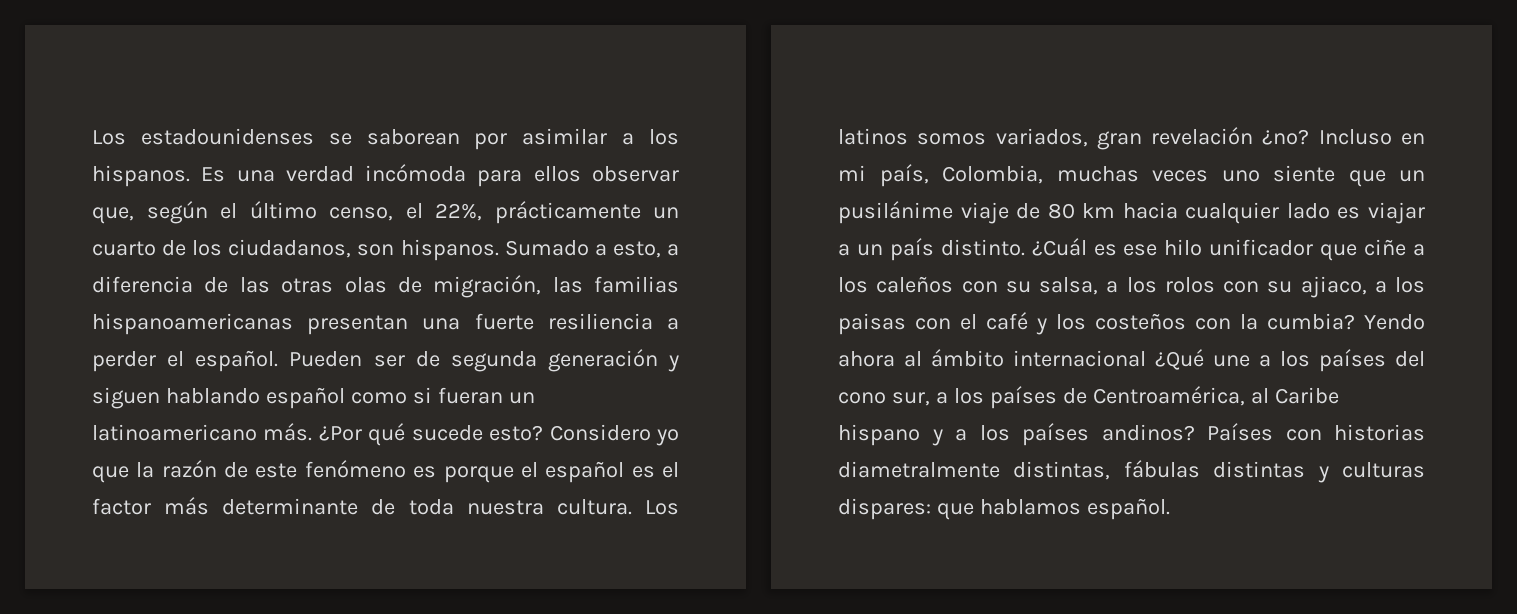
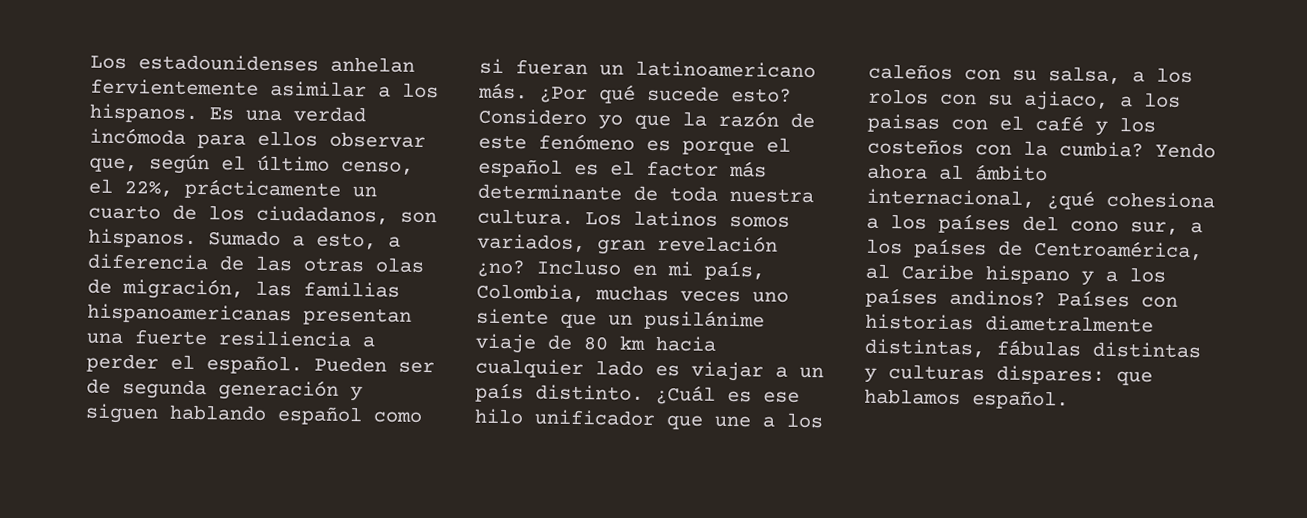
- Los estadounidenses se saborean por asimilar a los hispanos.
+ Los estadounidenses anhelan fervientemente asimilar a los hispanos.
- ¿Cuál es ese hilo unificador que ciñe a los caleños con su salsa, a los rolos con su ajiaco, a los paisas con el café y los costeños con la cumbia?
+ ¿Cuál es ese hilo unificador que une a los caleños con su salsa, a los rolos con su ajiaco, a los paisas con el café y los costeños con la cumbia?
- Yendo ahora al ámbito internacional ¿Qué une a los países del cono sur, a los países de Centroamérica, al Caribe hispano y a los países andinos?
+ Yendo ahora al ámbito internacional, ¿qué cohesiona a los países del cono sur, a los países de Centroamérica, al Caribe hispano y a los países andinos?

